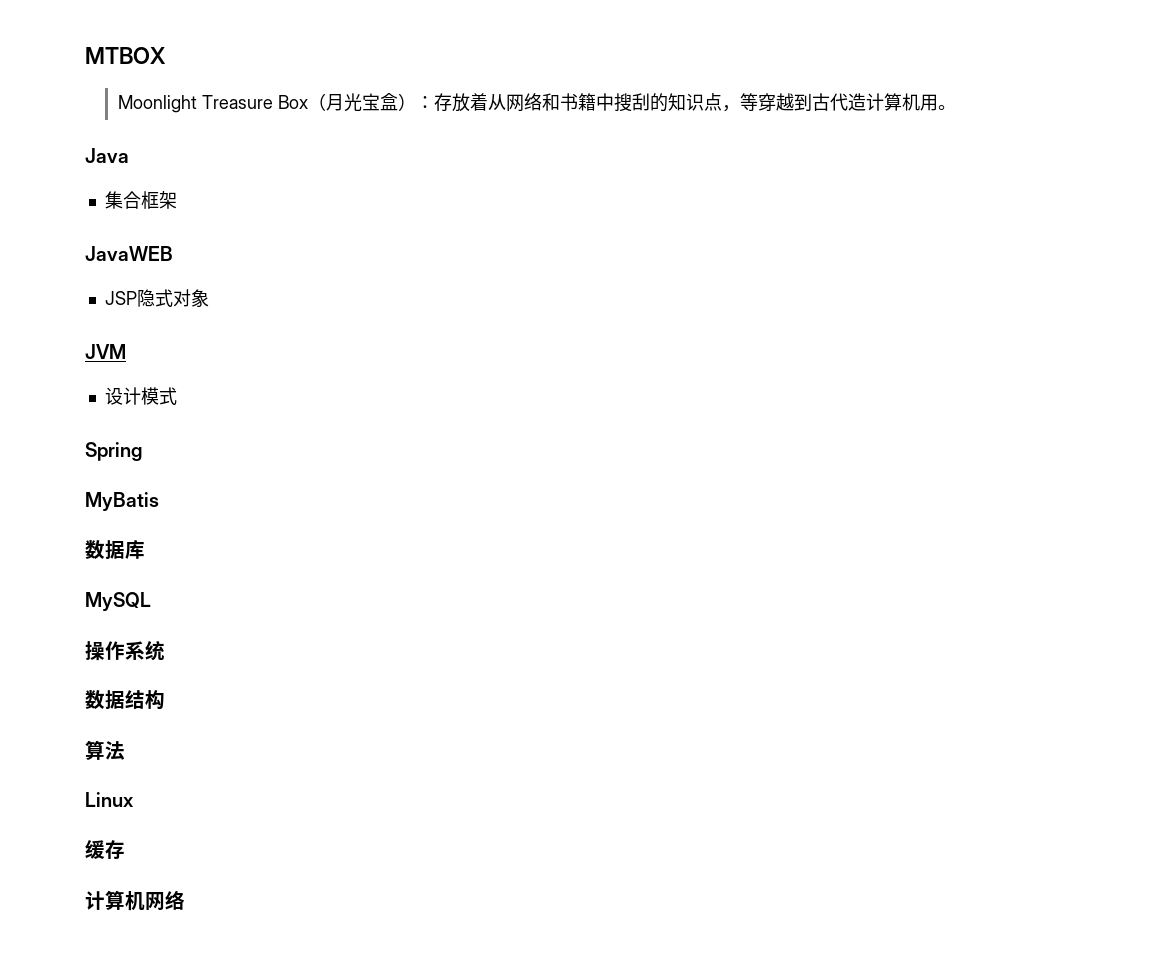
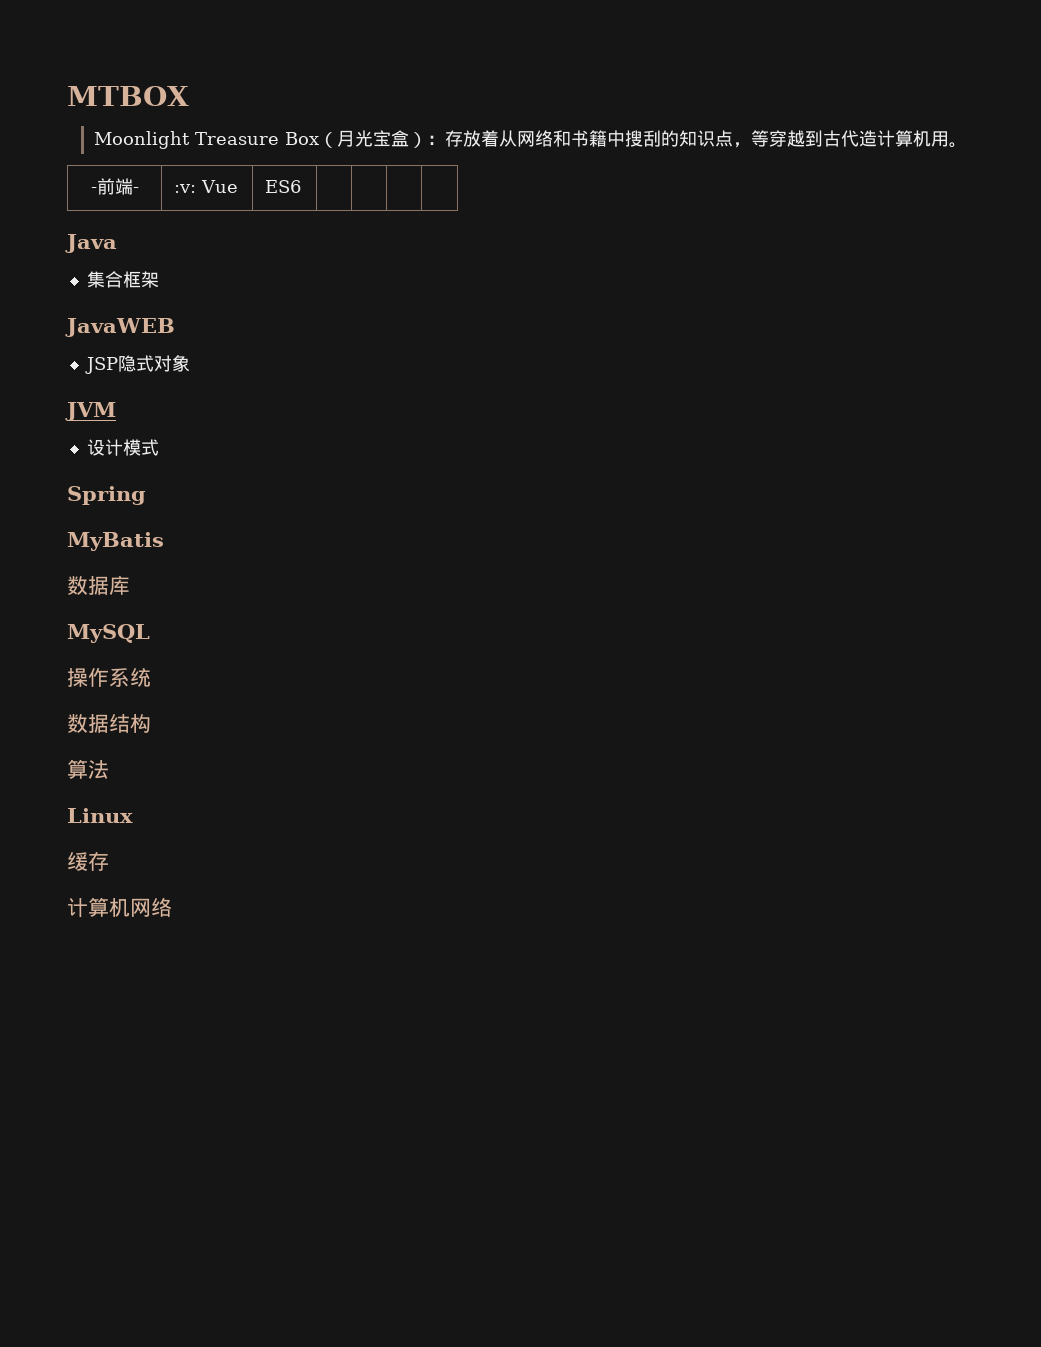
+ -前端- | :v: Vue | ES6 | | | |

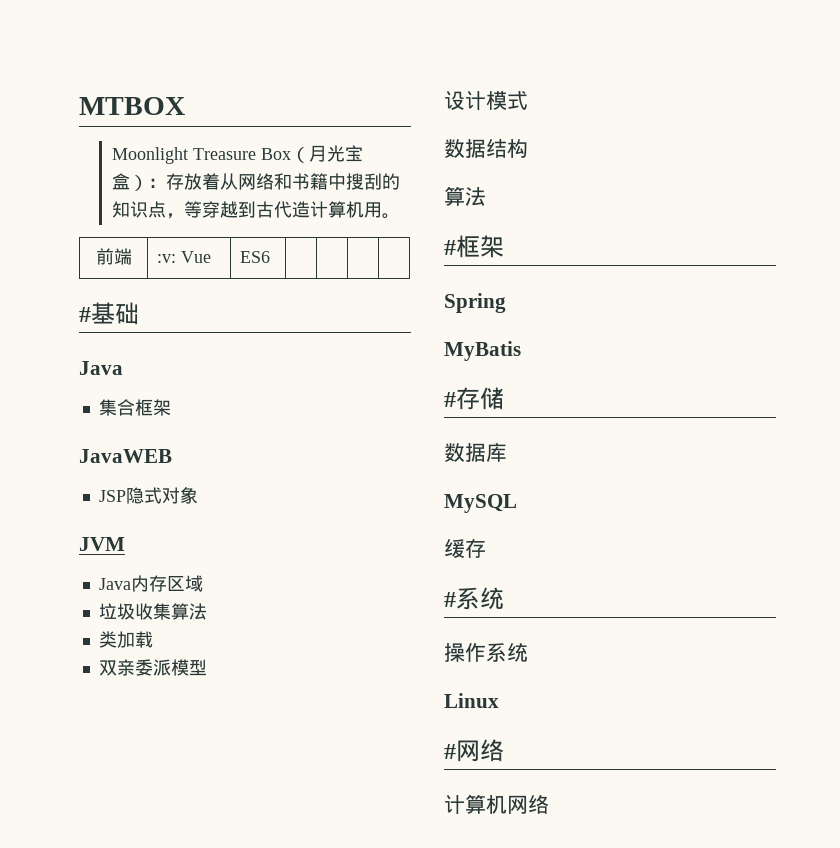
- -前端- | :v: Vue | ES6 | | | |
+ 前端 | :v: Vue | ES6 | | | |
+ #基础
+ Java内存区域
+ 垃圾收集算法
+ 类加载
+ 双亲委派模型
  设计模式
+ 数据结构
+ 算法
+ #框架
  Spring
  MyBatis
+ #存储
  数据库
  MySQL
+ 缓存
+ #系统
  操作系统
- 数据结构
- 算法
  Linux
- 缓存
+ #网络

